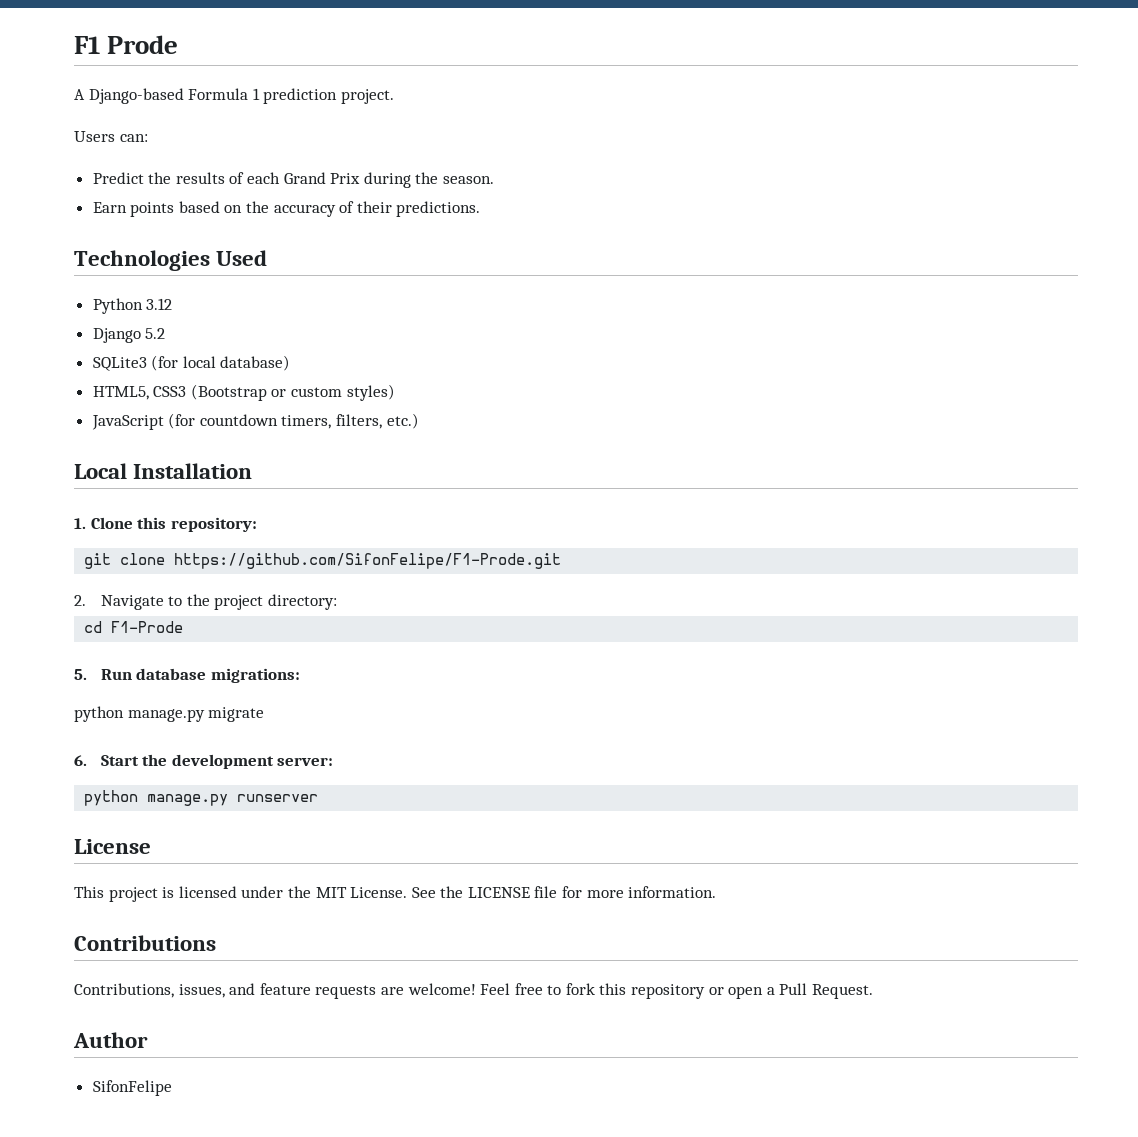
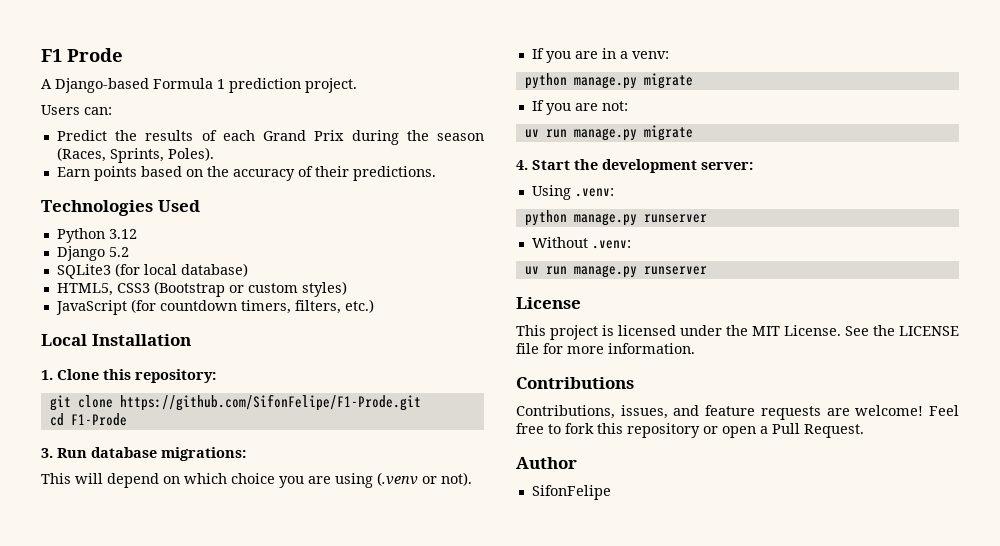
- Predict the results of each Grand Prix during the season.
+ Predict the results of each Grand Prix during the season (Races, Sprints, Poles).
- 2. Navigate to the project directory:
- 5. Run database migrations:
+ 3. Run database migrations:
+ This will depend on which choice you are using (.venv or not).
+ If you are in a venv:
  python manage.py migrate
- 6. Start the development server:
+ If you are not:
+ uv run manage.py migrate
+ 4. Start the development server:
+ Using .venv:
+ Without .venv:
+ uv run manage.py runserver

